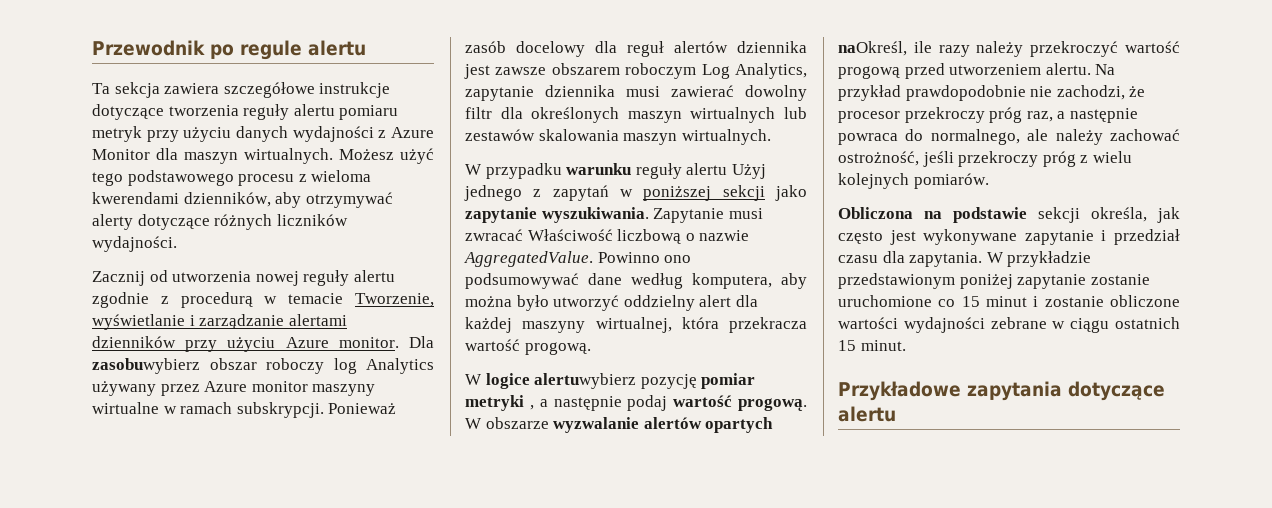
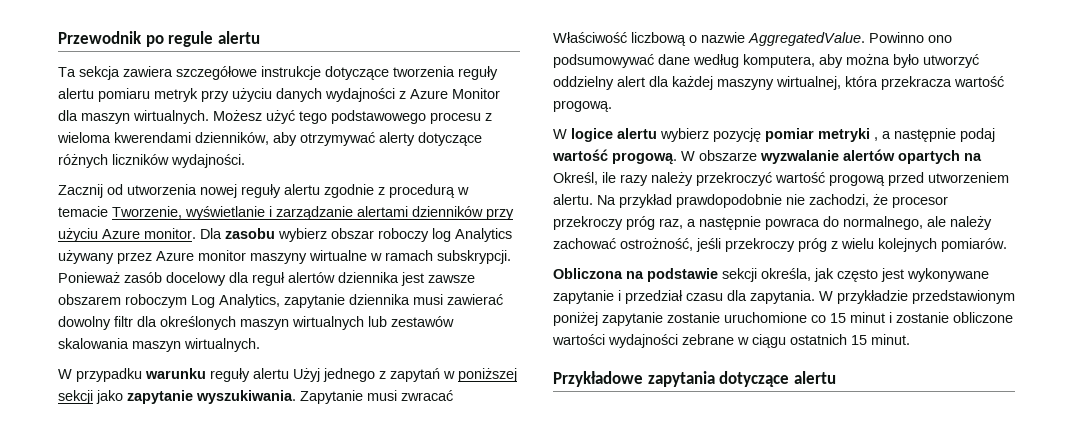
- Dla zasobuwybierz obszar roboczy log Analytics używany przez Azure monitor maszyny wirtualne w ramach subskrypcji.
+ Dla zasobu wybierz obszar roboczy log Analytics używany przez Azure monitor maszyny wirtualne w ramach subskrypcji.
- W logice alertuwybierz pozycję pomiar metryki , a następnie podaj wartość progową.
+ W logice alertu wybierz pozycję pomiar metryki , a następnie podaj wartość progową.
- W obszarze wyzwalanie alertów opartych naOkreśl, ile razy należy przekroczyć wartość progową przed utworzeniem alertu.
+ W obszarze wyzwalanie alertów opartych na Określ, ile razy należy przekroczyć wartość progową przed utworzeniem alertu.

